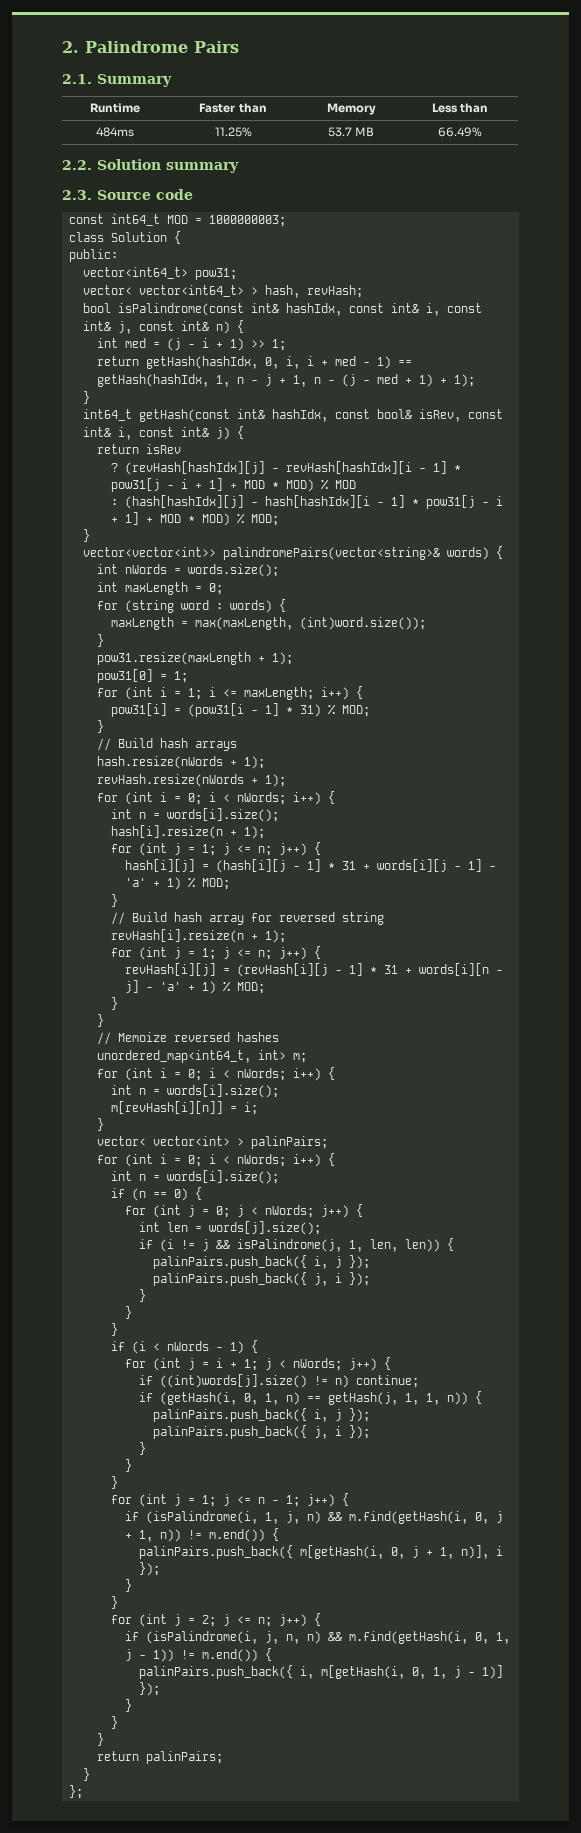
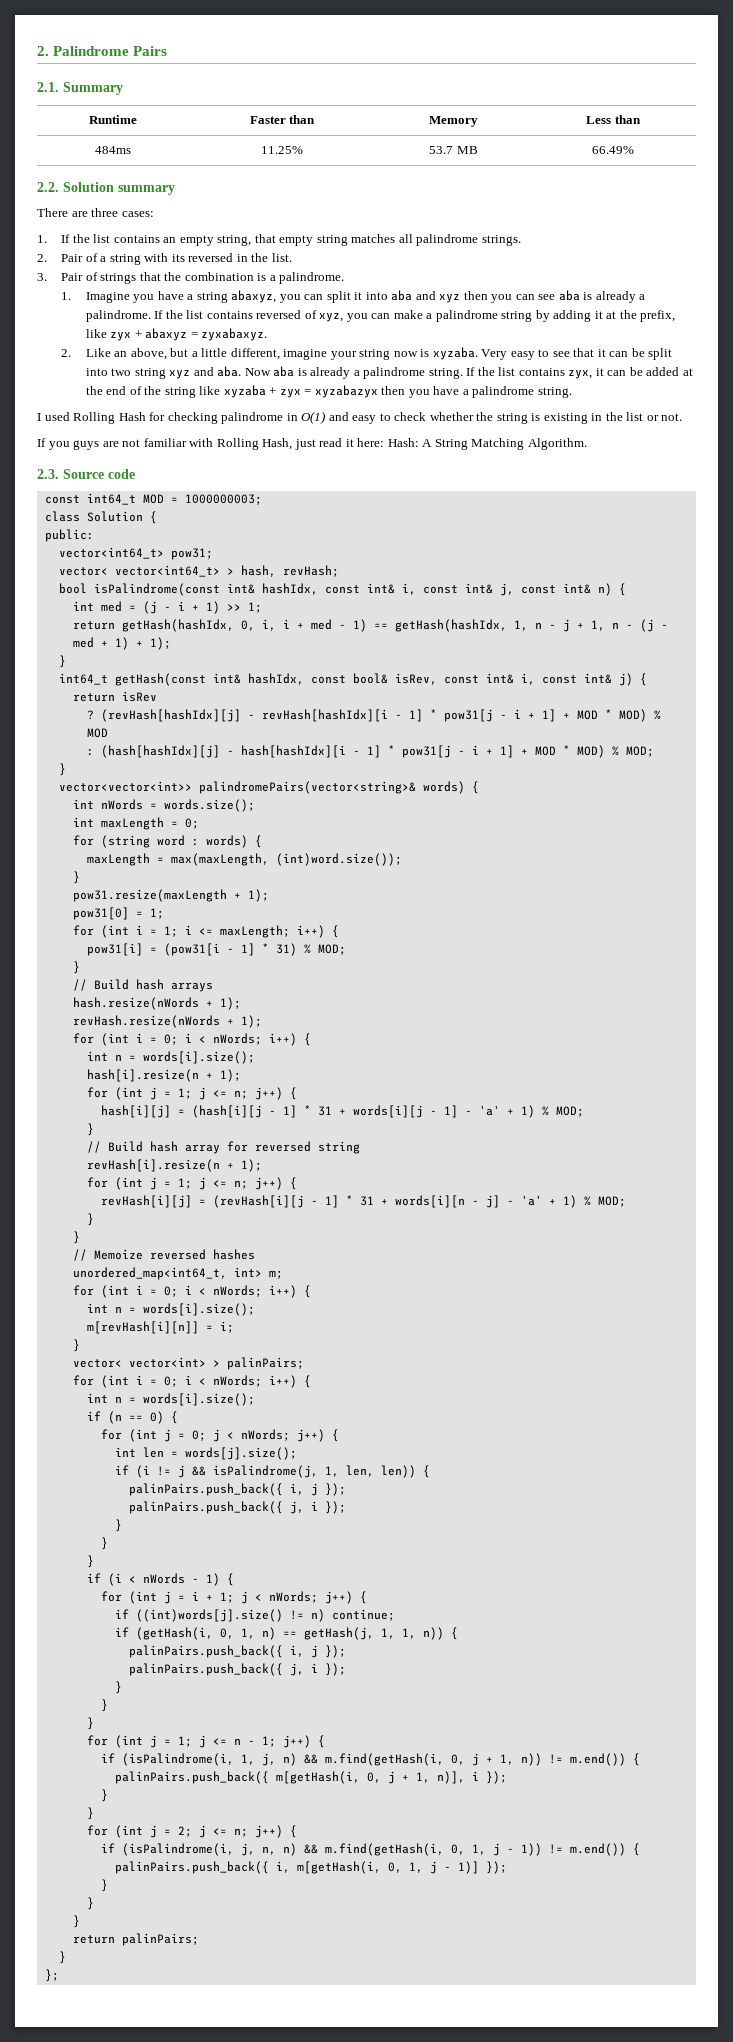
+ There are three cases:
+ 1. If the list contains an empty string, that empty string matches all palindrome strings.
+ 2. Pair of a string with its reversed in the list.
+ 3. Pair of strings that the combination is a palindrome.
+ 1. Imagine you have a string abaxyz, you can split it into aba and xyz then you can see aba is already a palindrome. If the list contains reversed of xyz, you can make a palindrome string by adding it at the prefix, like zyx + abaxyz = zyxabaxyz.
+ 2. Like an above, but a little different, imagine your string now is xyzaba. Very easy to see that it can be split into two string xyz and aba. Now aba is already a palindrome string. If the list contains zyx, it can be added at the end of the string like xyzaba + zyx = xyzabazyx then you have a palindrome string.
+ I used Rolling Hash for checking palindrome in O(1) and easy to check whether the string is existing in the list or not.
+ If you guys are not familiar with Rolling Hash, just read it here: Hash: A String Matching Algorithm.

